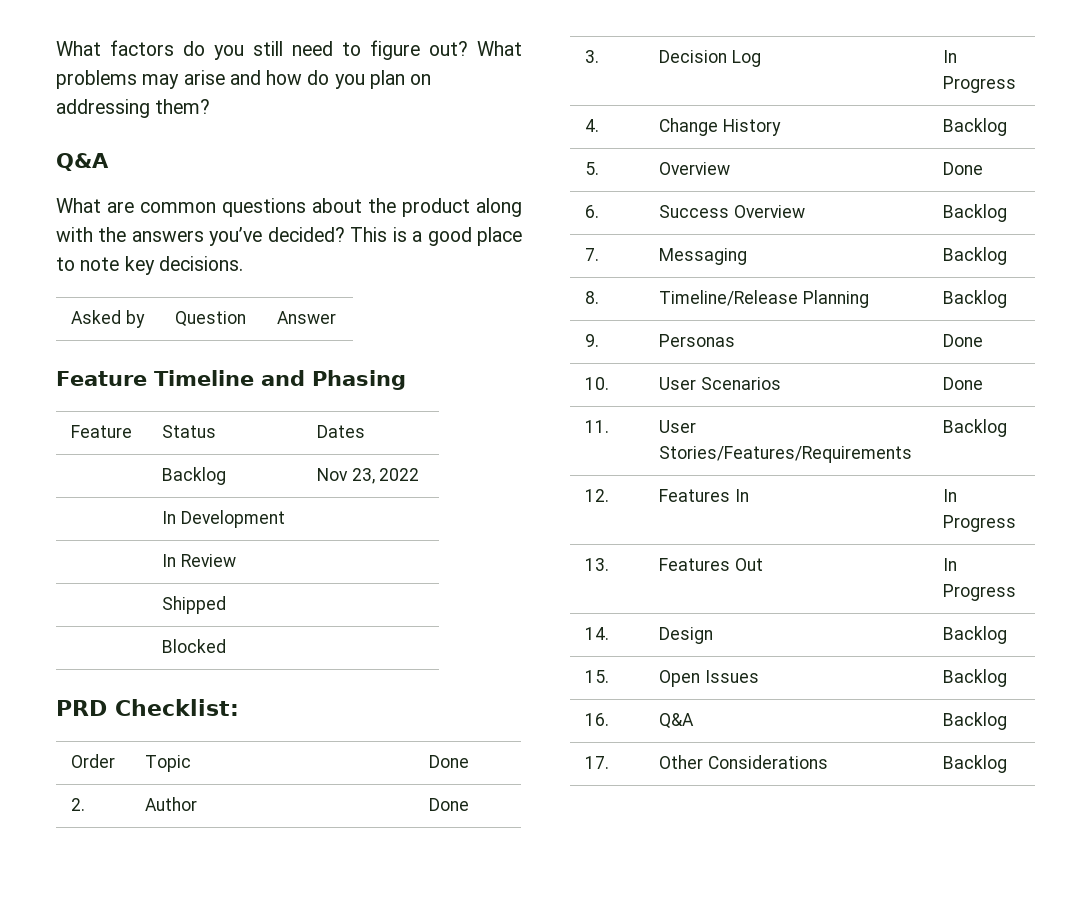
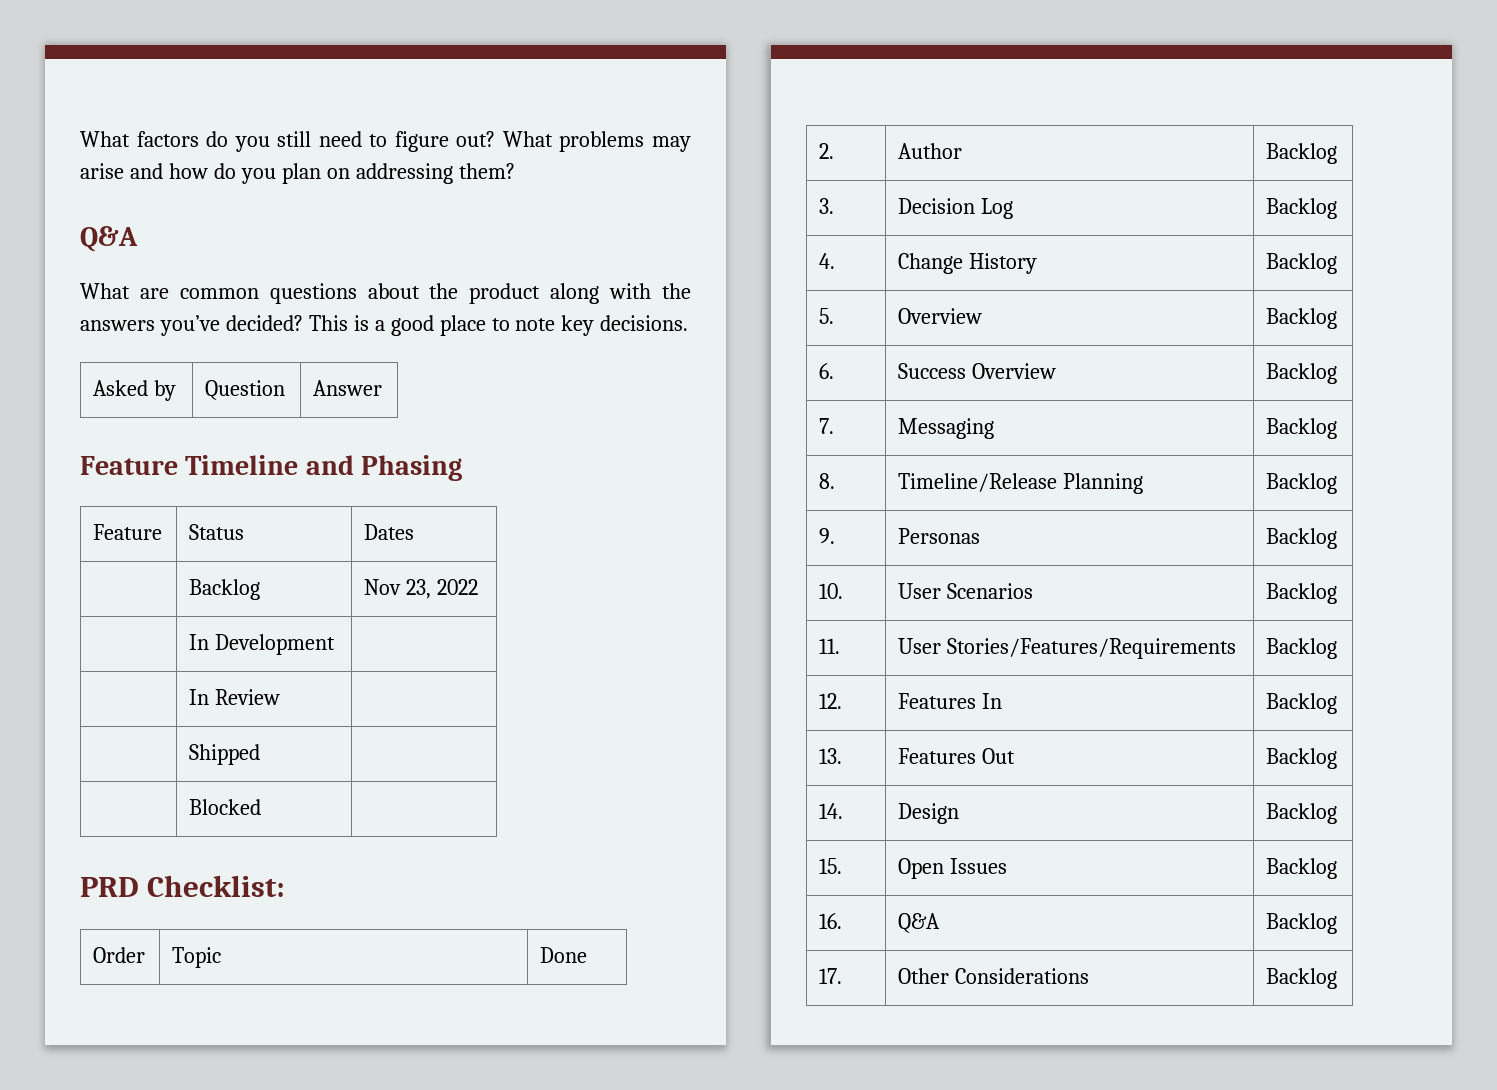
- 2. | Author | Done
+ 2. | Author | Backlog
- 3. | Decision Log | In Progress
+ 3. | Decision Log | Backlog
- 5. | Overview | Done
+ 5. | Overview | Backlog
- 9. | Personas | Done
+ 9. | Personas | Backlog
- 10. | User Scenarios | Done
+ 10. | User Scenarios | Backlog
- 12. | Features In | In Progress
+ 12. | Features In | Backlog
- 13. | Features Out | In Progress
+ 13. | Features Out | Backlog

